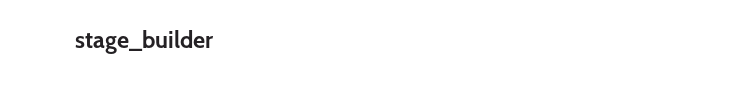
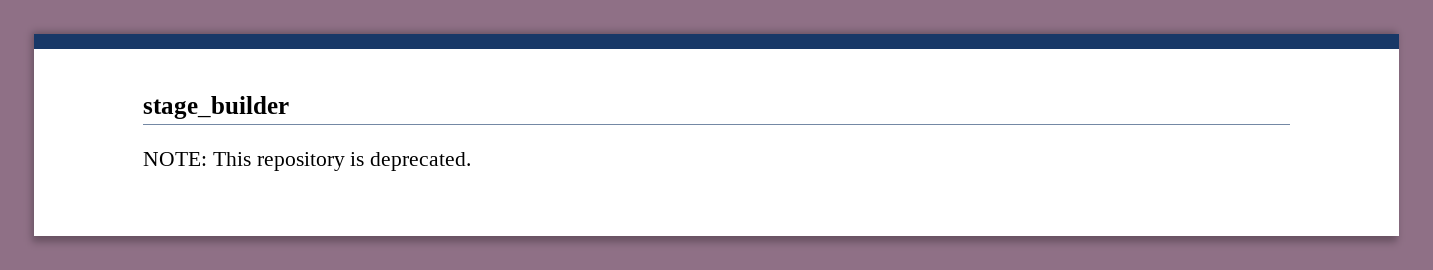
+ NOTE: This repository is deprecated.

